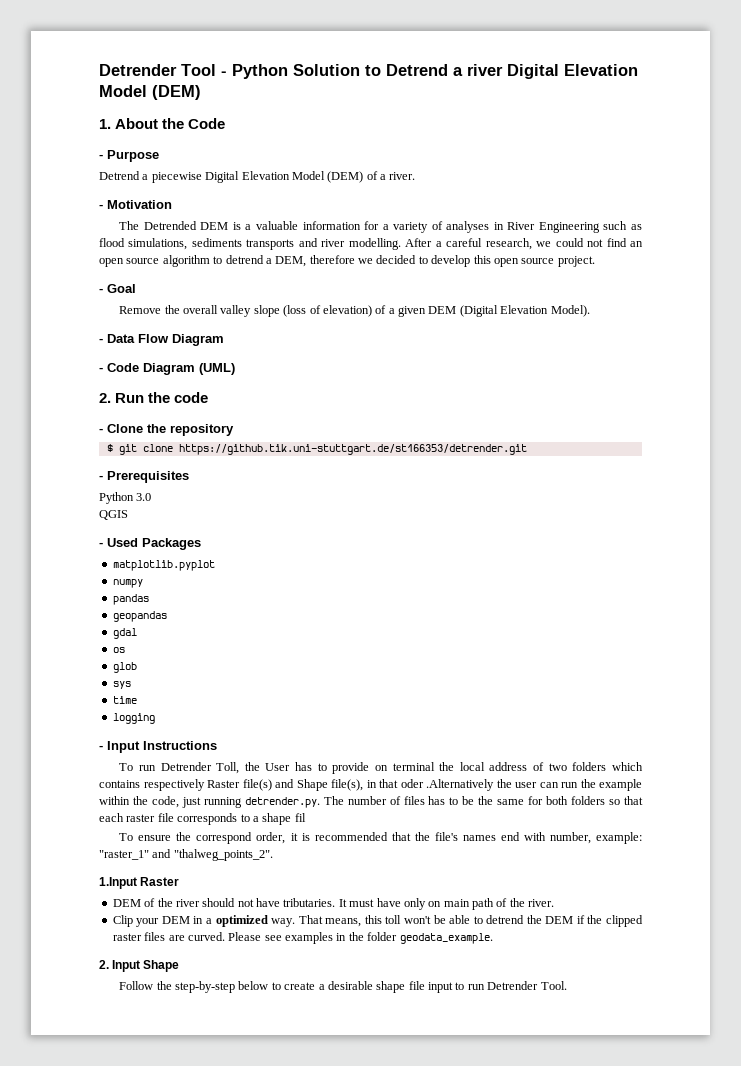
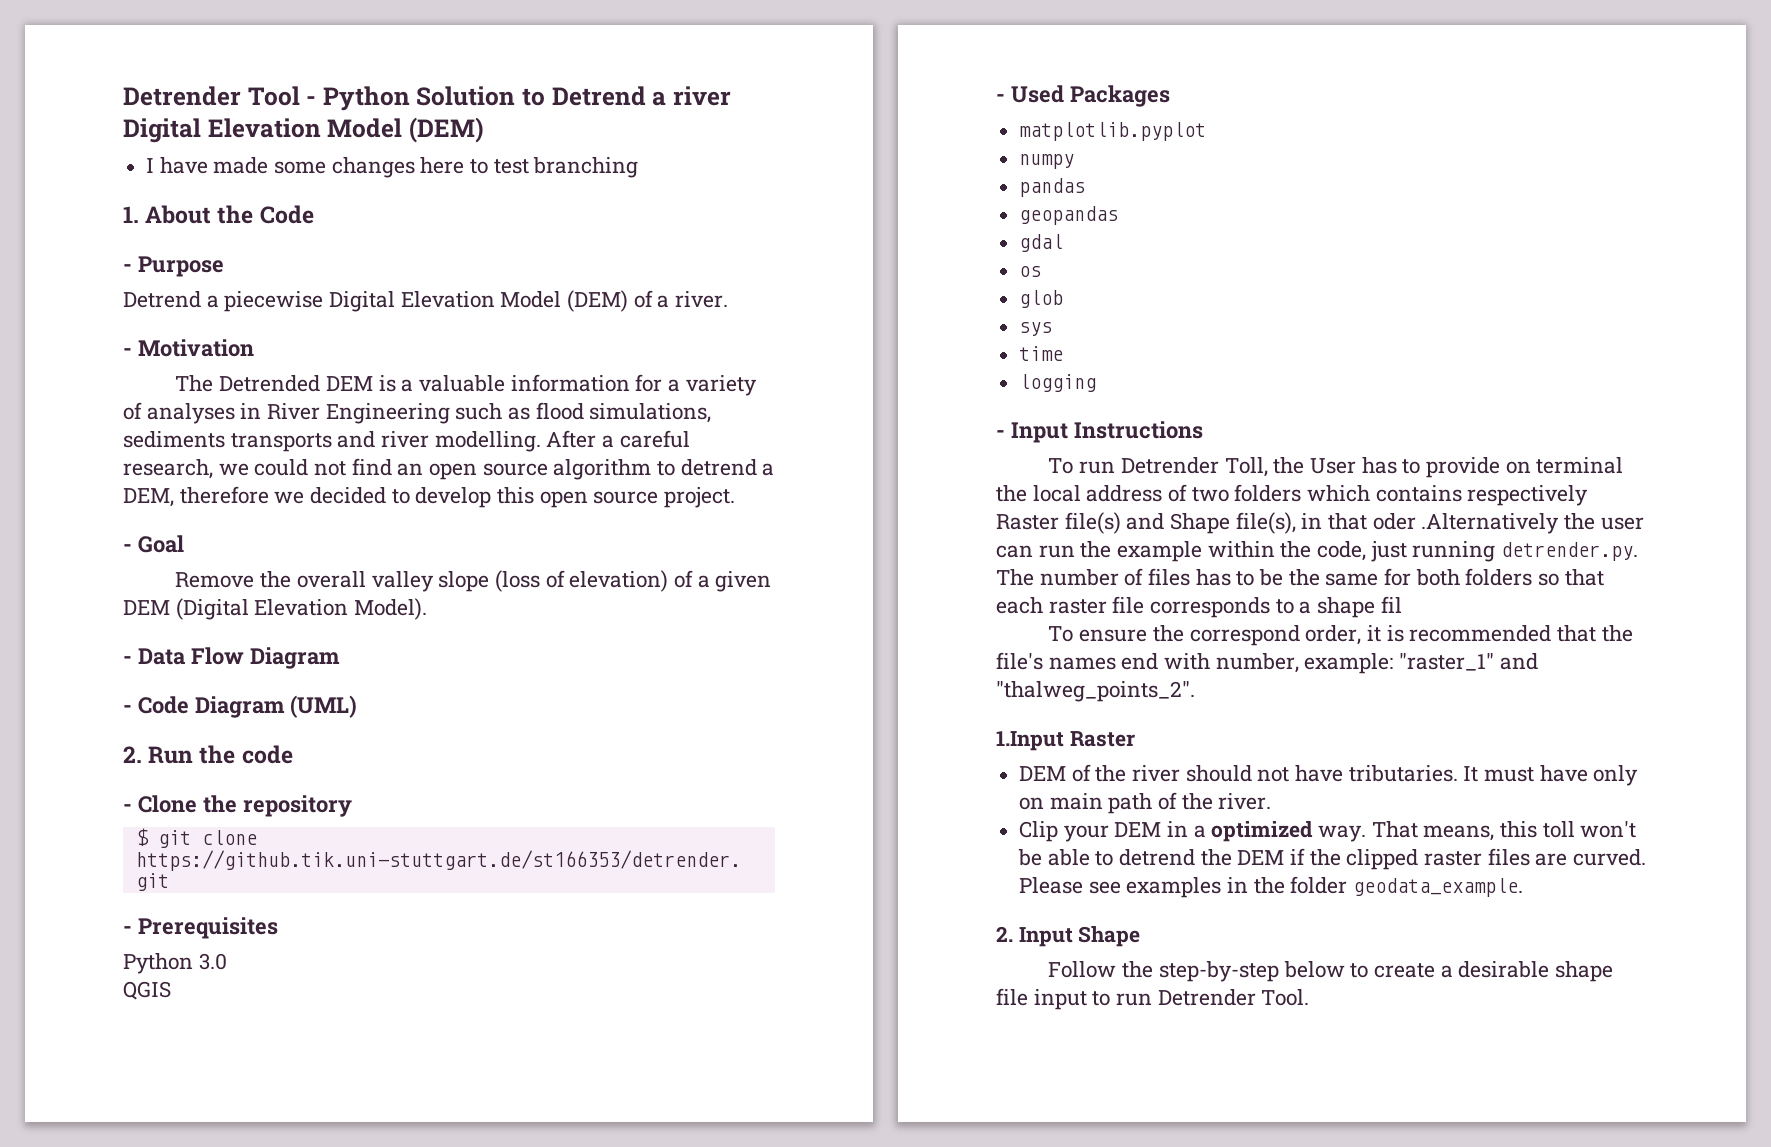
+ I have made some changes here to test branching

